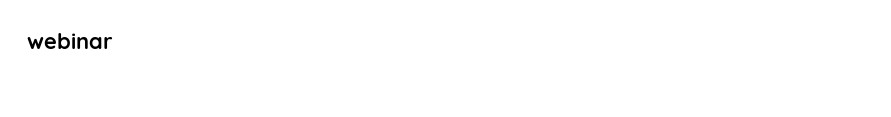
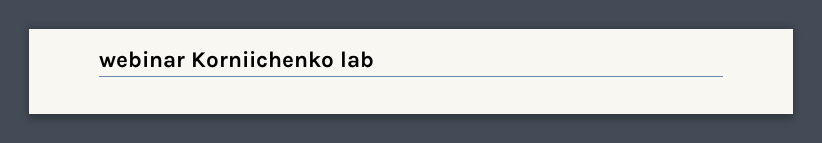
- webinar
+ webinar Korniichenko lab

